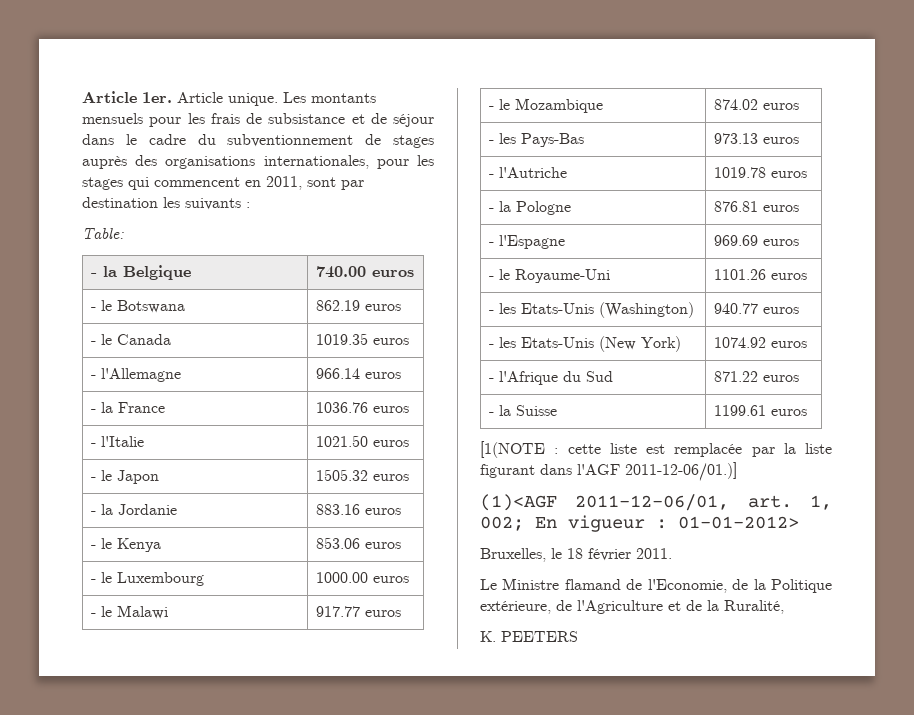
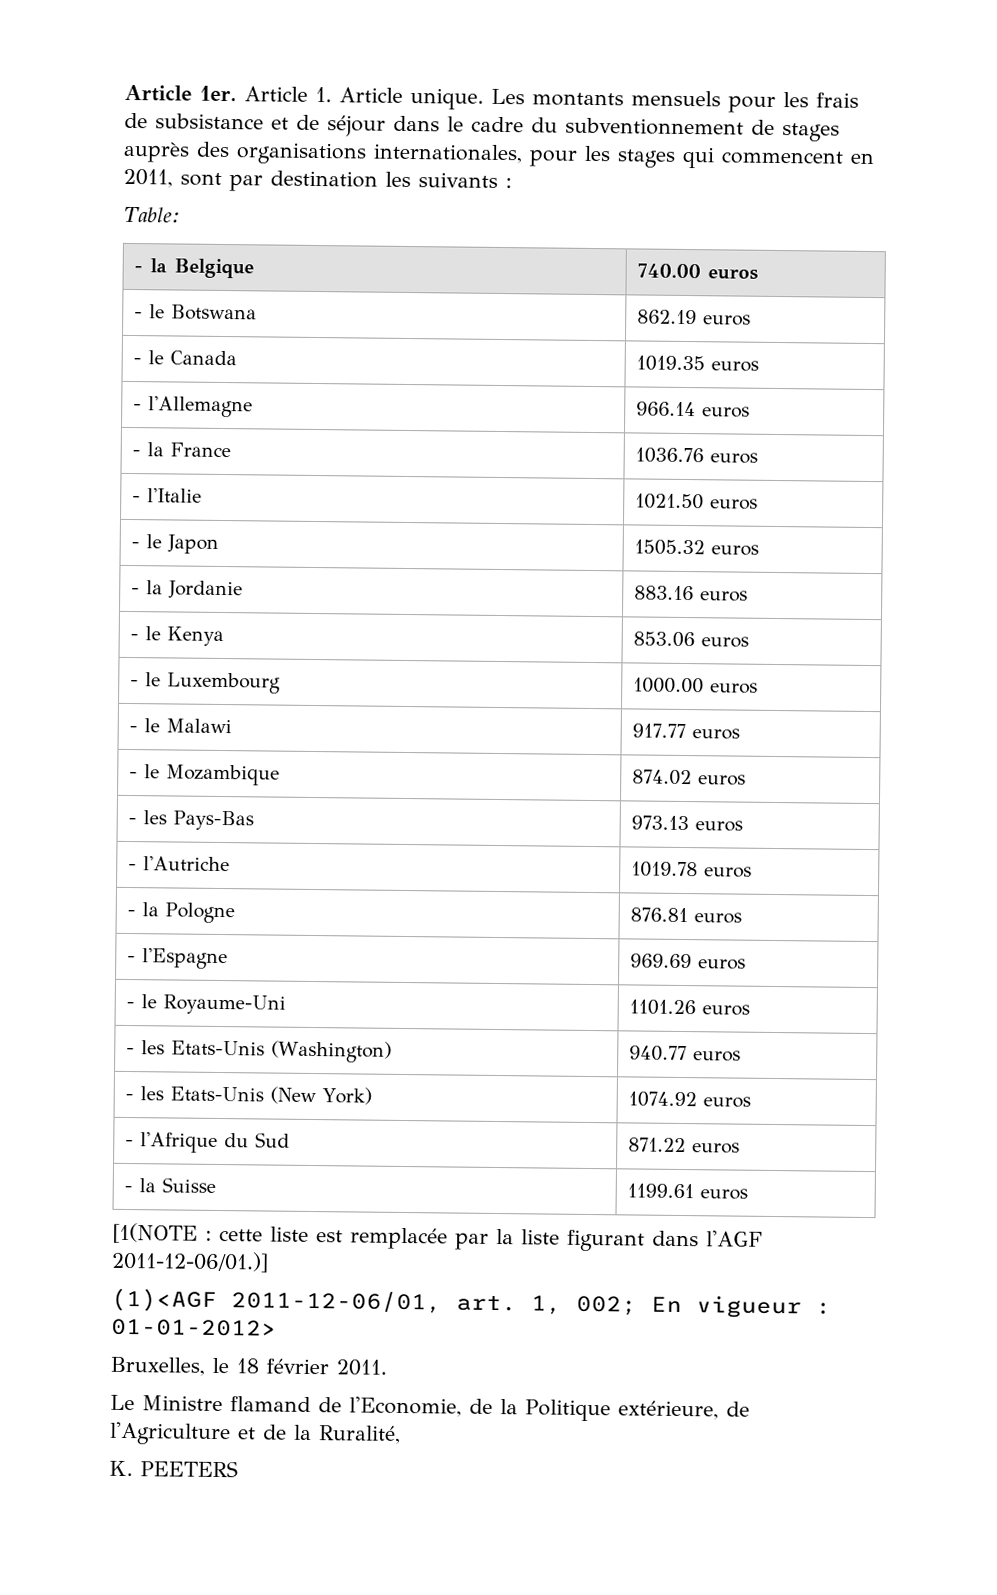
- Article unique.
+ Article 1. Article unique.

